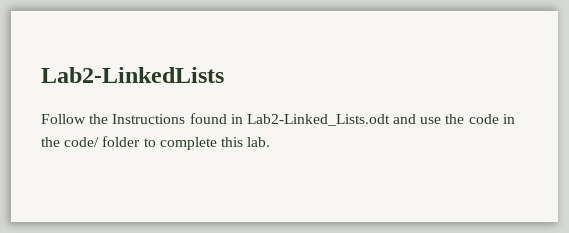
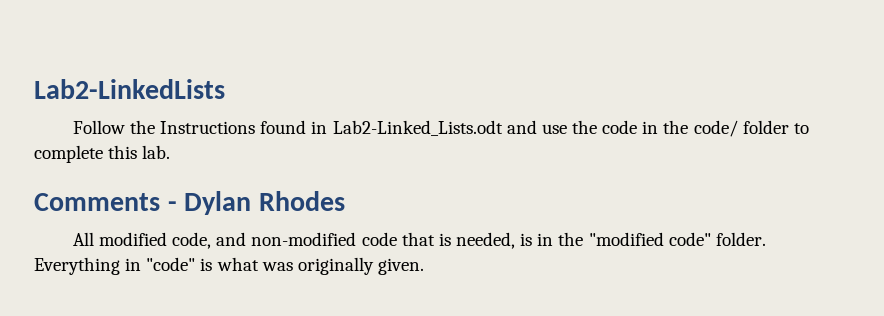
+ Comments - Dylan Rhodes
+ All modified code, and non-modified code that is needed, is in the "modified code" folder. Everything in "code" is what was originally given.

